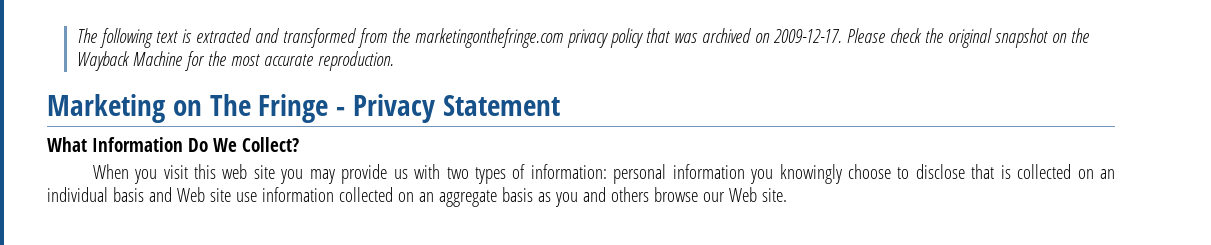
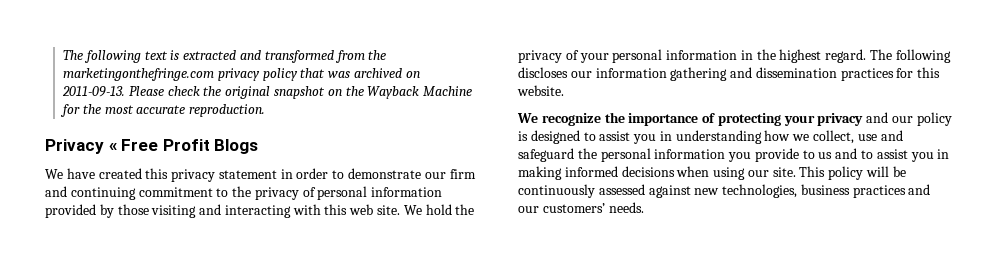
- The following text is extracted and transformed from the marketingonthefringe.com privacy policy that was archived on 2009-12-17.
+ The following text is extracted and transformed from the marketingonthefringe.com privacy policy that was archived on 2011-09-13.
- Marketing on The Fringe - Privacy Statement
- What Information Do We Collect?
- When you visit this web site you may provide us with two types of information: personal information you knowingly choose to disclose that is collected on an individual basis and Web site use information collected on an aggregate basis as you and others browse our Web site.
+ Privacy « Free Profit Blogs
+ We have created this privacy statement in order to demonstrate our firm and continuing commitment to the privacy of personal information provided by those visiting and interacting with this web site. We hold the privacy of your personal information in the highest regard. The following discloses our information gathering and dissemination practices for this website.
+ We recognize the importance of protecting your privacy and our policy is designed to assist you in understanding how we collect, use and safeguard the personal information you provide to us and to assist you in making informed decisions when using our site. This policy will be continuously assessed against new technologies, business practices and our customers’ needs.

